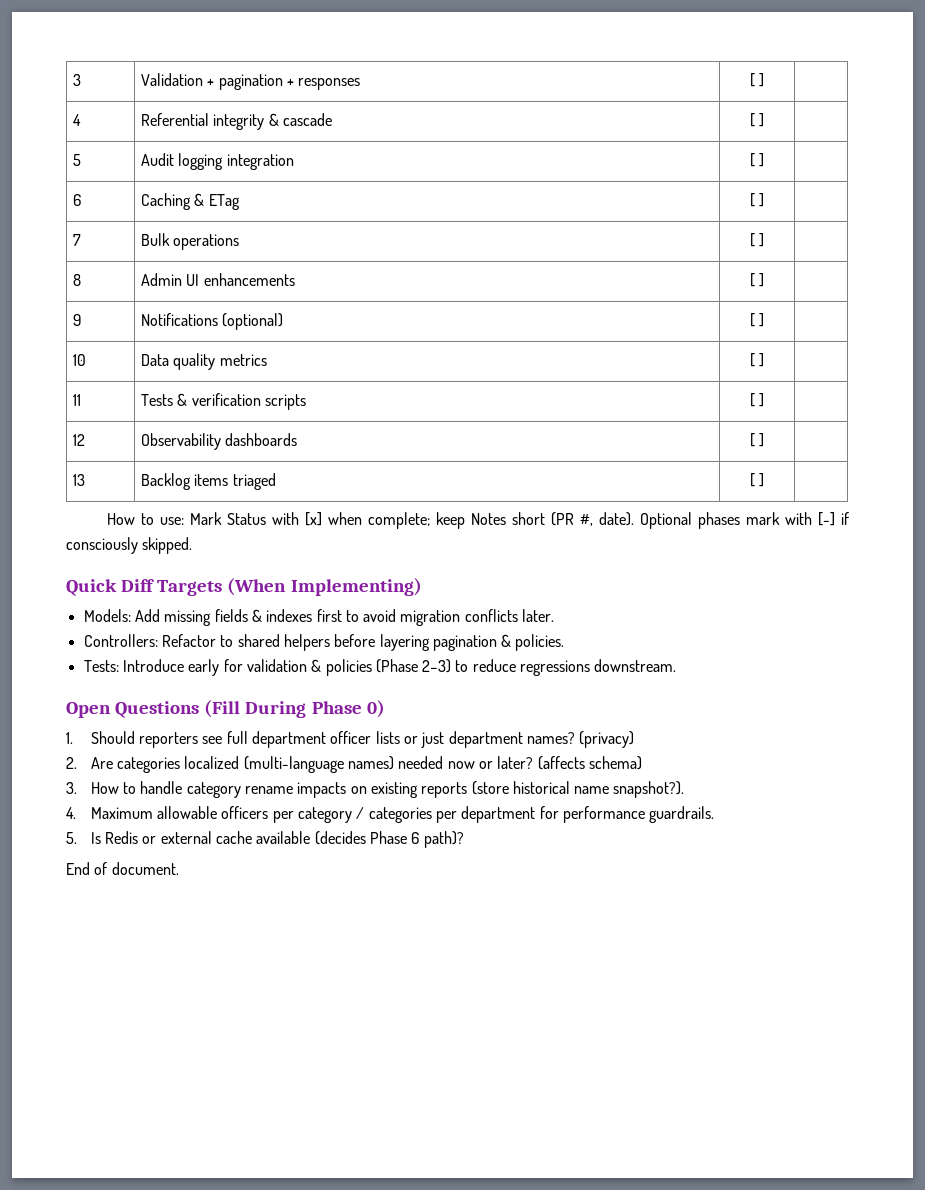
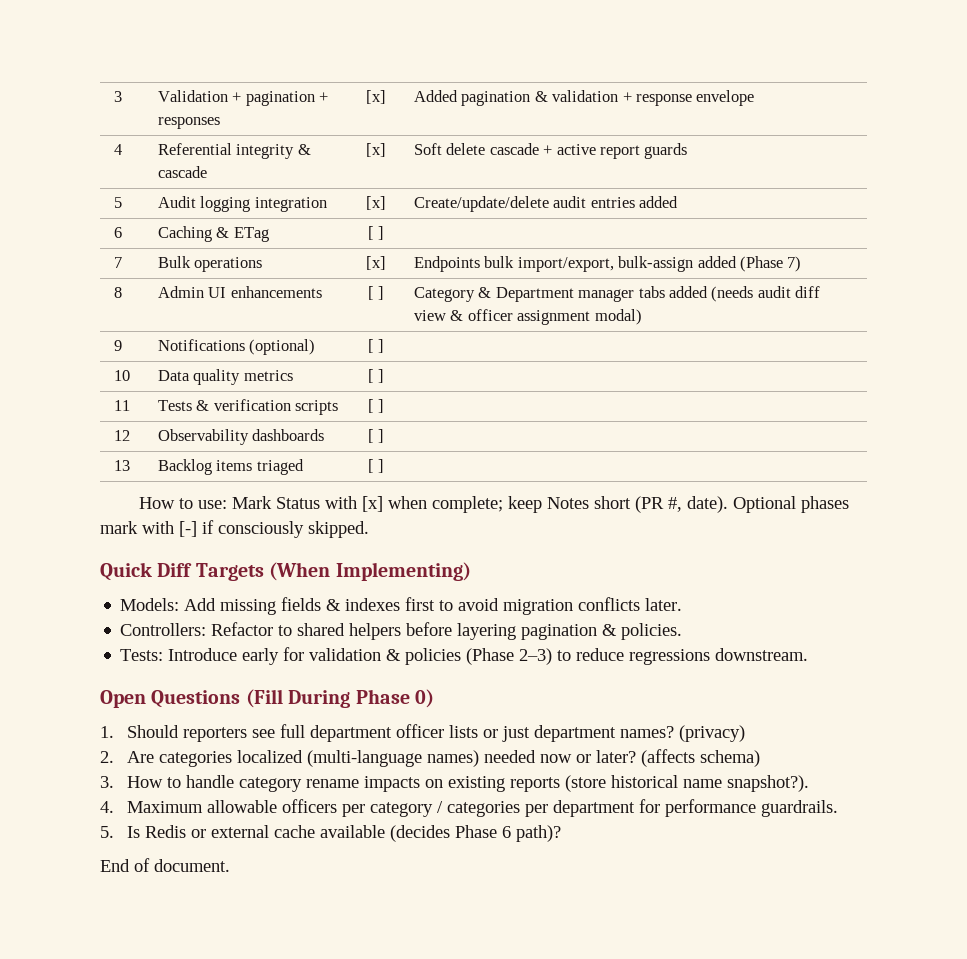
- 3 | Validation + pagination + responses | [ ] |
+ 3 | Validation + pagination + responses | [x] | Added pagination & validation + response envelope
- 4 | Referential integrity & cascade | [ ] |
+ 4 | Referential integrity & cascade | [x] | Soft delete cascade + active report guards
- 5 | Audit logging integration | [ ] |
+ 5 | Audit logging integration | [x] | Create/update/delete audit entries added
- 7 | Bulk operations | [ ] |
+ 7 | Bulk operations | [x] | Endpoints bulk import/export, bulk-assign added (Phase 7)
- 8 | Admin UI enhancements | [ ] |
+ 8 | Admin UI enhancements | [ ] | Category & Department manager tabs added (needs audit diff view & officer assignment modal)

